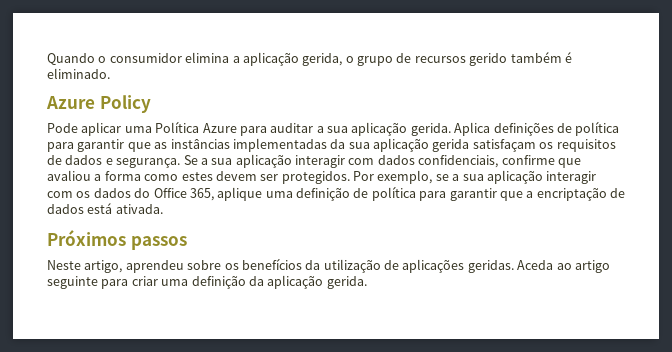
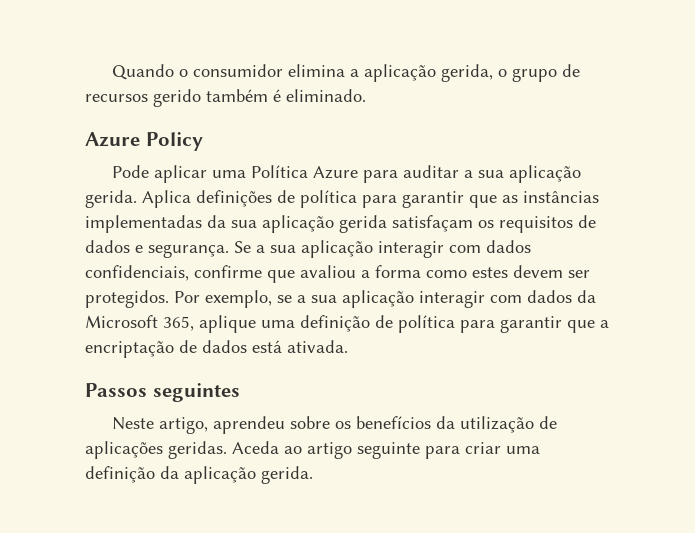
- Por exemplo, se a sua aplicação interagir com os dados do Office 365, aplique uma definição de política para garantir que a encriptação de dados está ativada.
+ Por exemplo, se a sua aplicação interagir com dados da Microsoft 365, aplique uma definição de política para garantir que a encriptação de dados está ativada.
- Próximos passos
+ Passos seguintes

